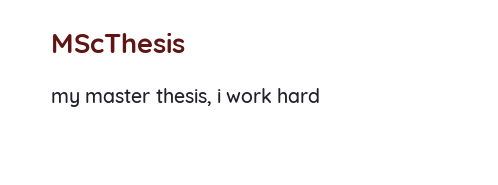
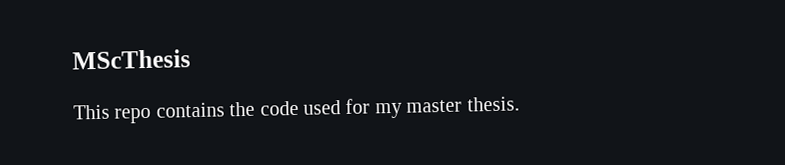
- my master thesis, i work hard
+ This repo contains the code used for my master thesis.

